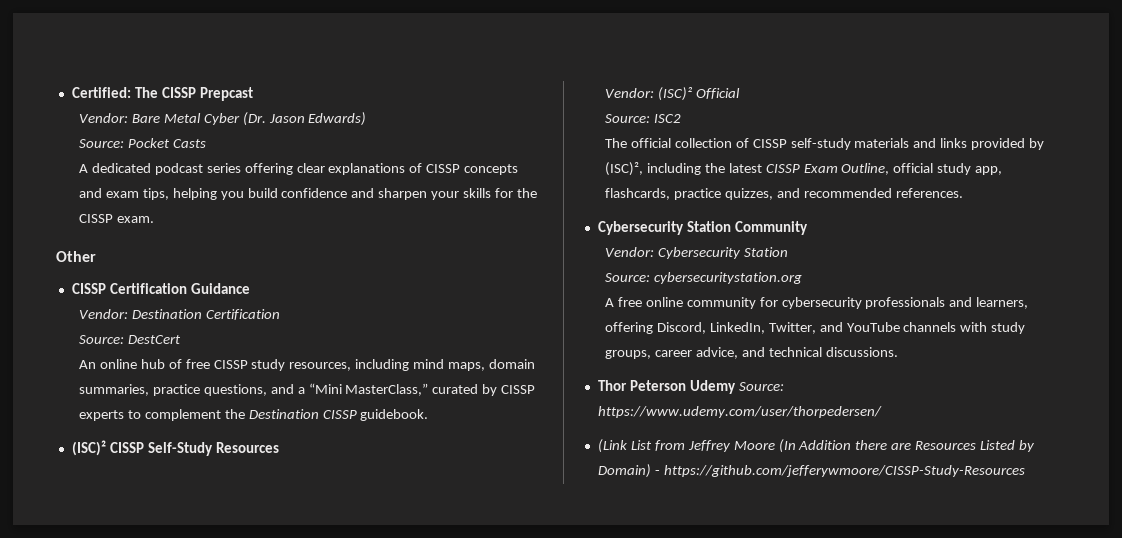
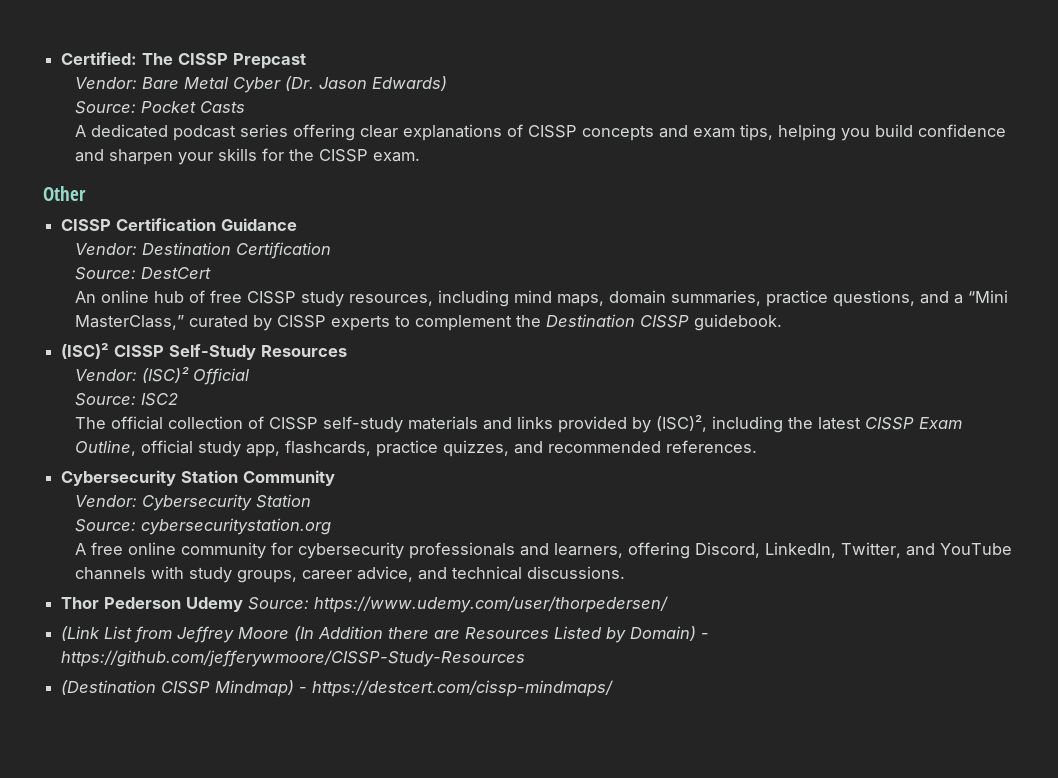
- Thor Peterson Udemy Source: https://www.udemy.com/user/thorpedersen/
+ Thor Pederson Udemy Source: https://www.udemy.com/user/thorpedersen/
+ (Destination CISSP Mindmap) - https://destcert.com/cissp-mindmaps/

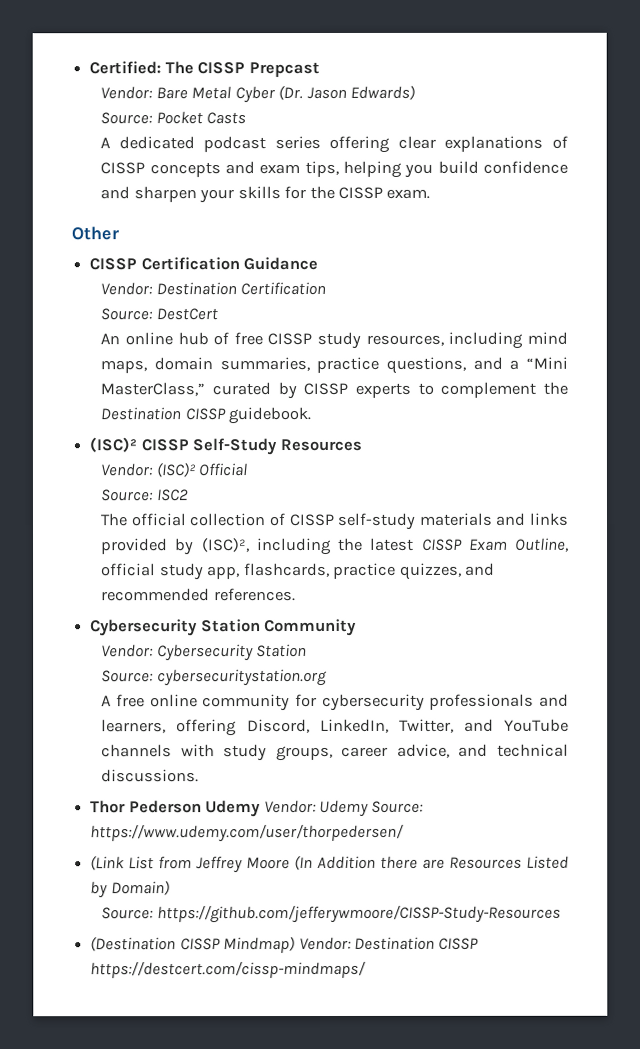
- Thor Pederson Udemy Source: https://www.udemy.com/user/thorpedersen/
+ Thor Pederson Udemy Vendor: Udemy Source: https://www.udemy.com/user/thorpedersen/
- (Link List from Jeffrey Moore (In Addition there are Resources Listed by Domain) - https://github.com/jefferywmoore/CISSP-Study-Resources
+ (Link List from Jeffrey Moore (In Addition there are Resources Listed by Domain)
+ Source: https://github.com/jefferywmoore/CISSP-Study-Resources
- (Destination CISSP Mindmap) - https://destcert.com/cissp-mindmaps/
+ (Destination CISSP Mindmap) Vendor: Destination CISSP https://destcert.com/cissp-mindmaps/

